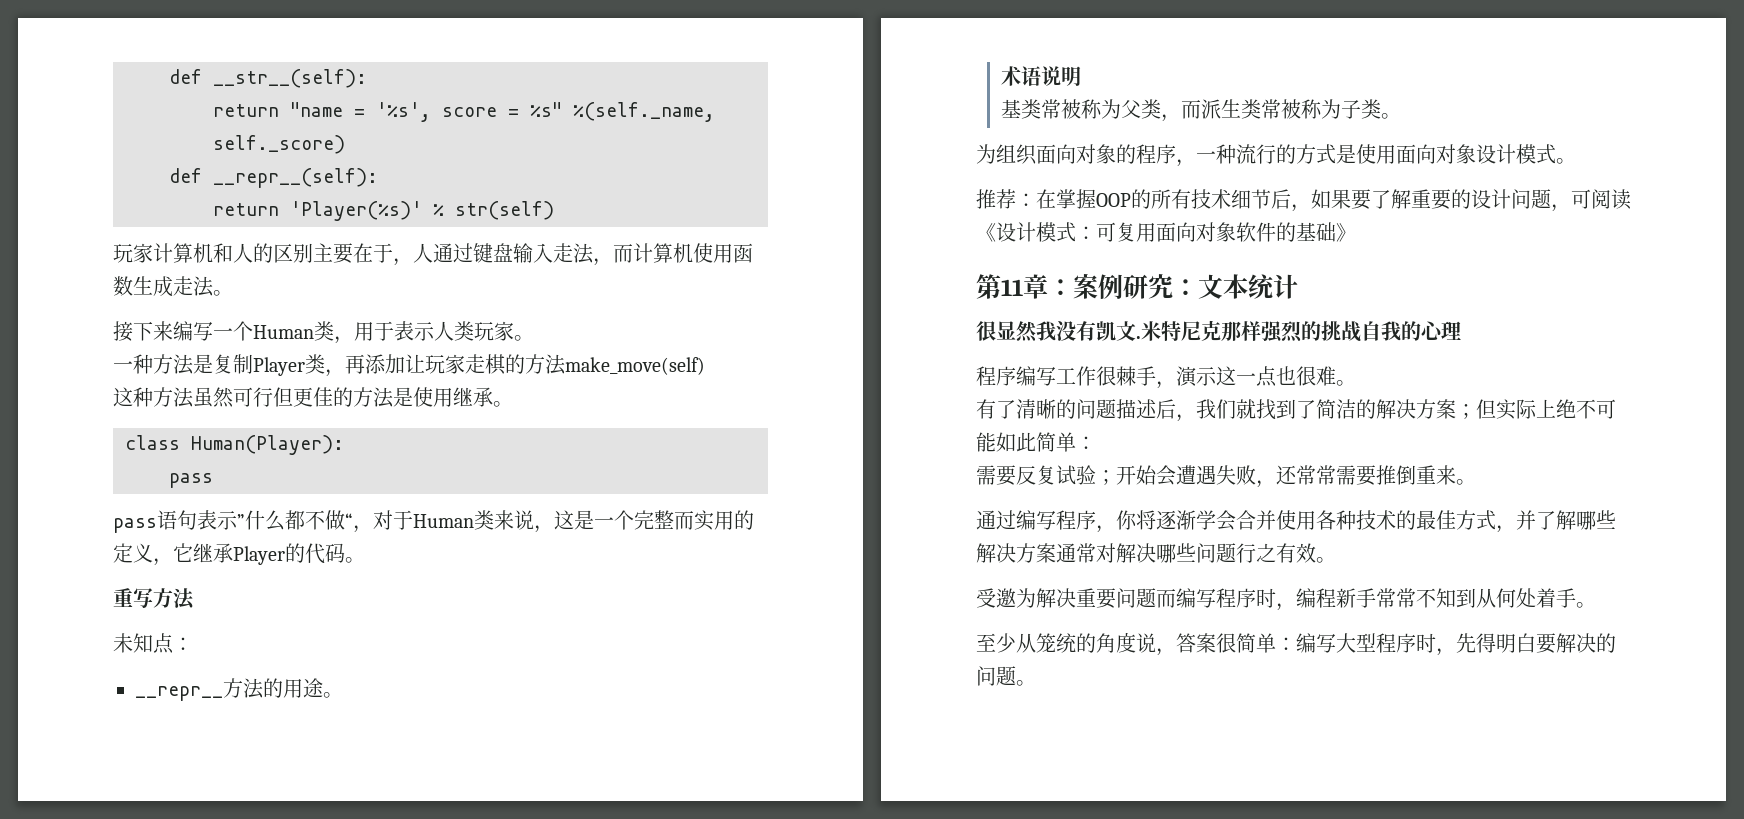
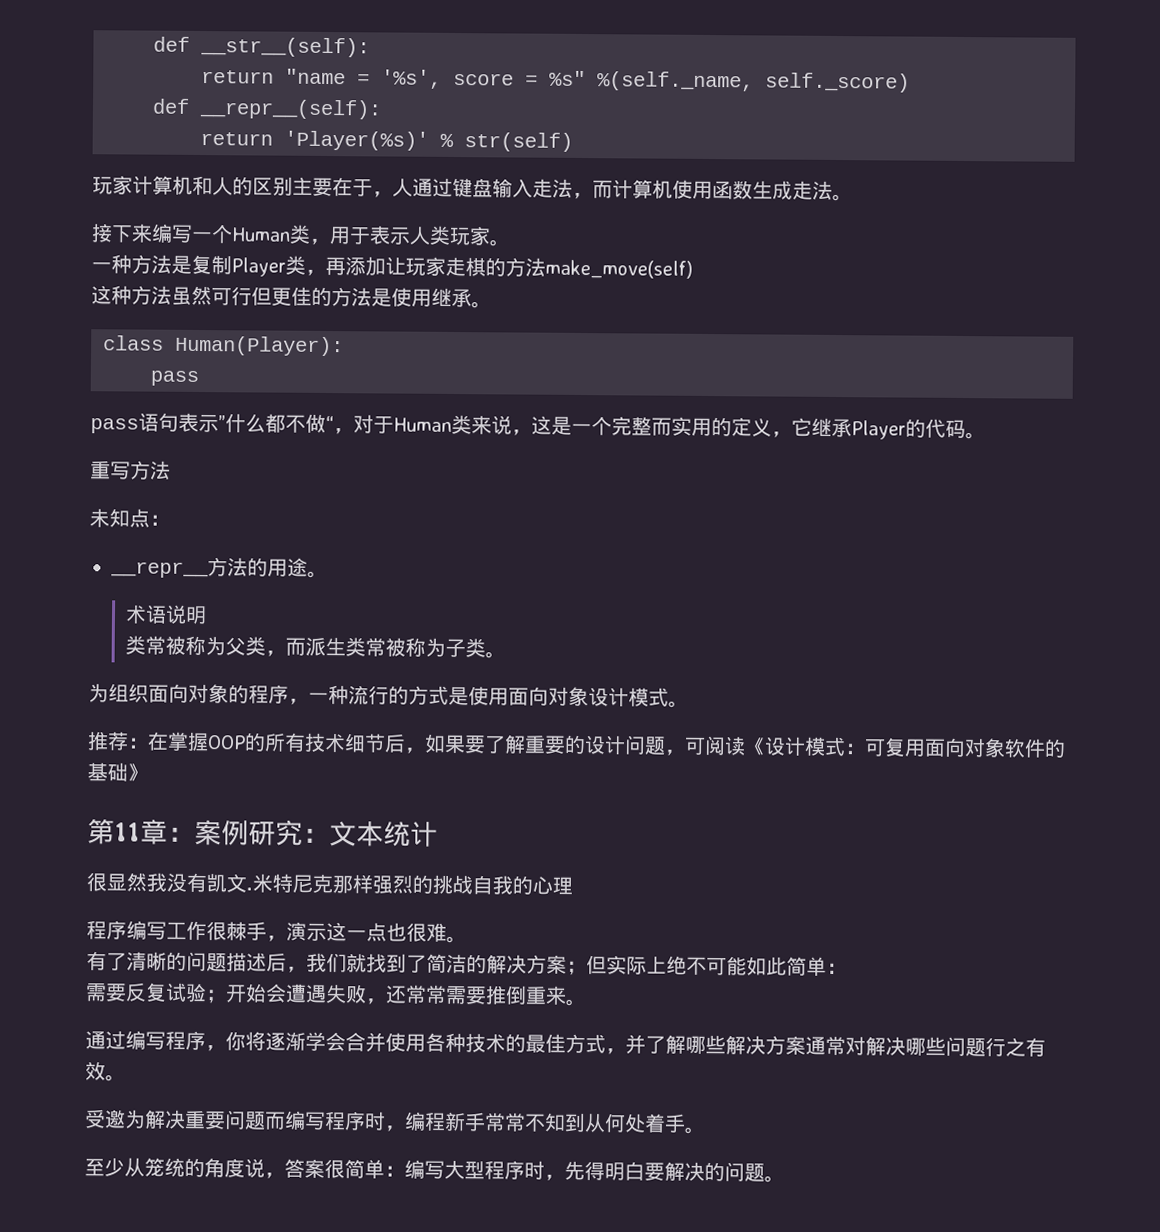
- 基类常被称为父类，而派生类常被称为子类。
+ 类常被称为父类，而派生类常被称为子类。

